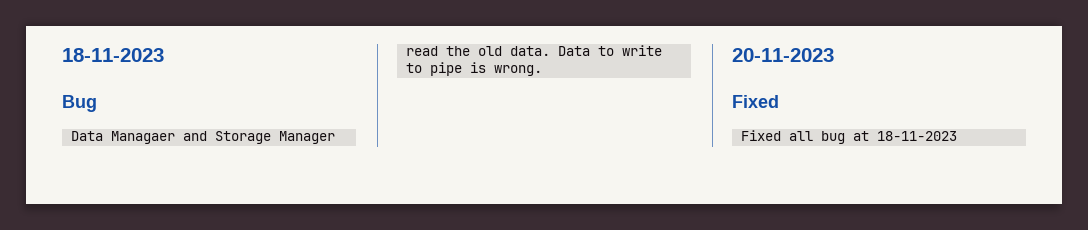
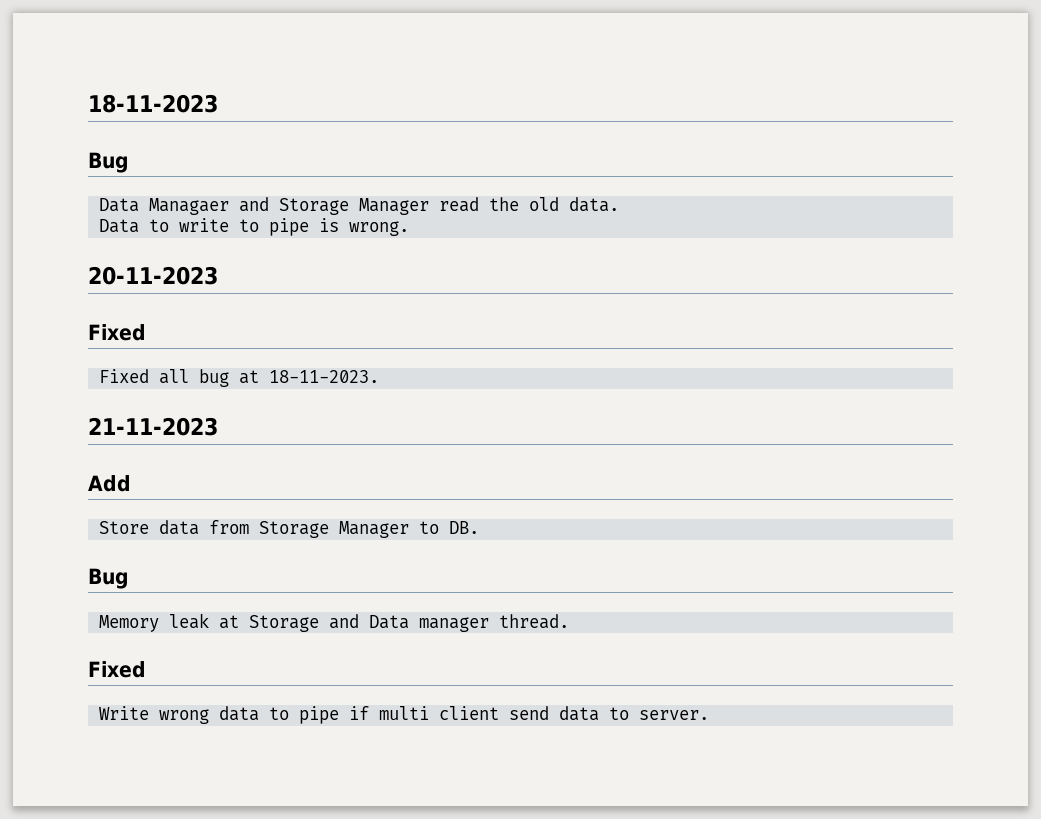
- Data Managaer and Storage Manager read the old data. Data to write to pipe is wrong.
+ Data Managaer and Storage Manager read the old data.
+ Data to write to pipe is wrong.
- Fixed all bug at 18-11-2023
+ Fixed all bug at 18-11-2023.
+ 21-11-2023
+ Add
+ Store data from Storage Manager to DB.
+ Bug
+ Memory leak at Storage and Data manager thread.
+ Fixed
+ Write wrong data to pipe if multi client send data to server.

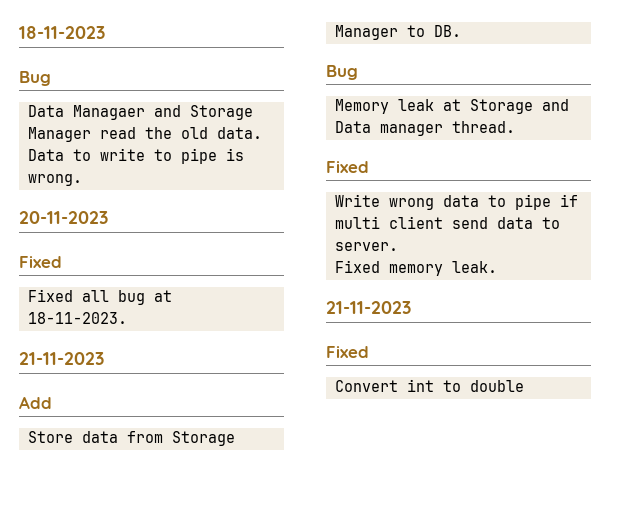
+ Fixed memory leak.
+ 21-11-2023
+ Fixed
+ Convert int to double

